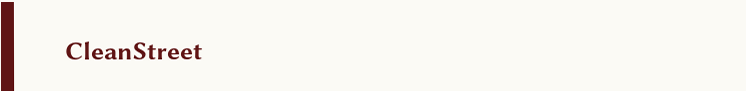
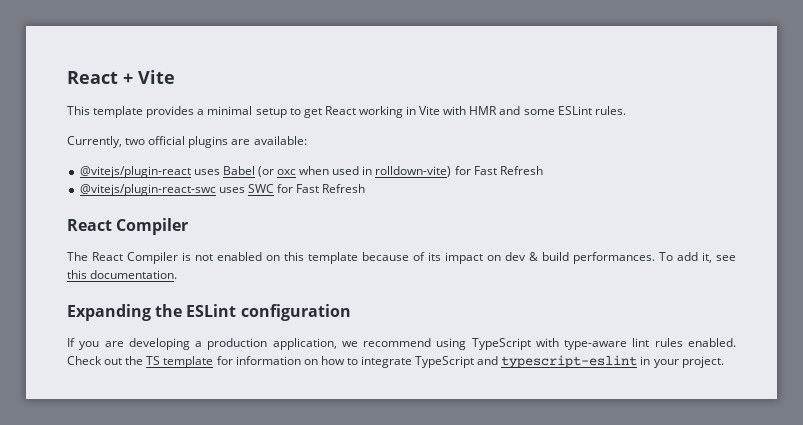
- CleanStreet
+ React + Vite
+ This template provides a minimal setup to get React working in Vite with HMR and some ESLint rules.
+ Currently, two official plugins are available:
+ @vitejs/plugin-react uses Babel (or oxc when used in rolldown-vite) for Fast Refresh
+ @vitejs/plugin-react-swc uses SWC for Fast Refresh
+ React Compiler
+ The React Compiler is not enabled on this template because of its impact on dev & build performances. To add it, see this documentation.
+ Expanding the ESLint configuration
+ If you are developing a production application, we recommend using TypeScript with type-aware lint rules enabled. Check out the TS template for information on how to integrate TypeScript and typescript-eslint in your project.

